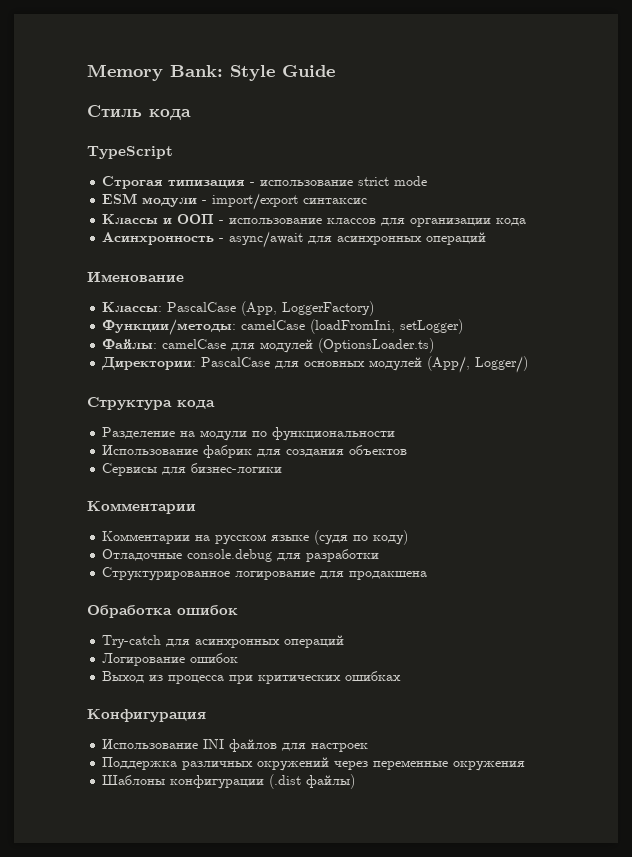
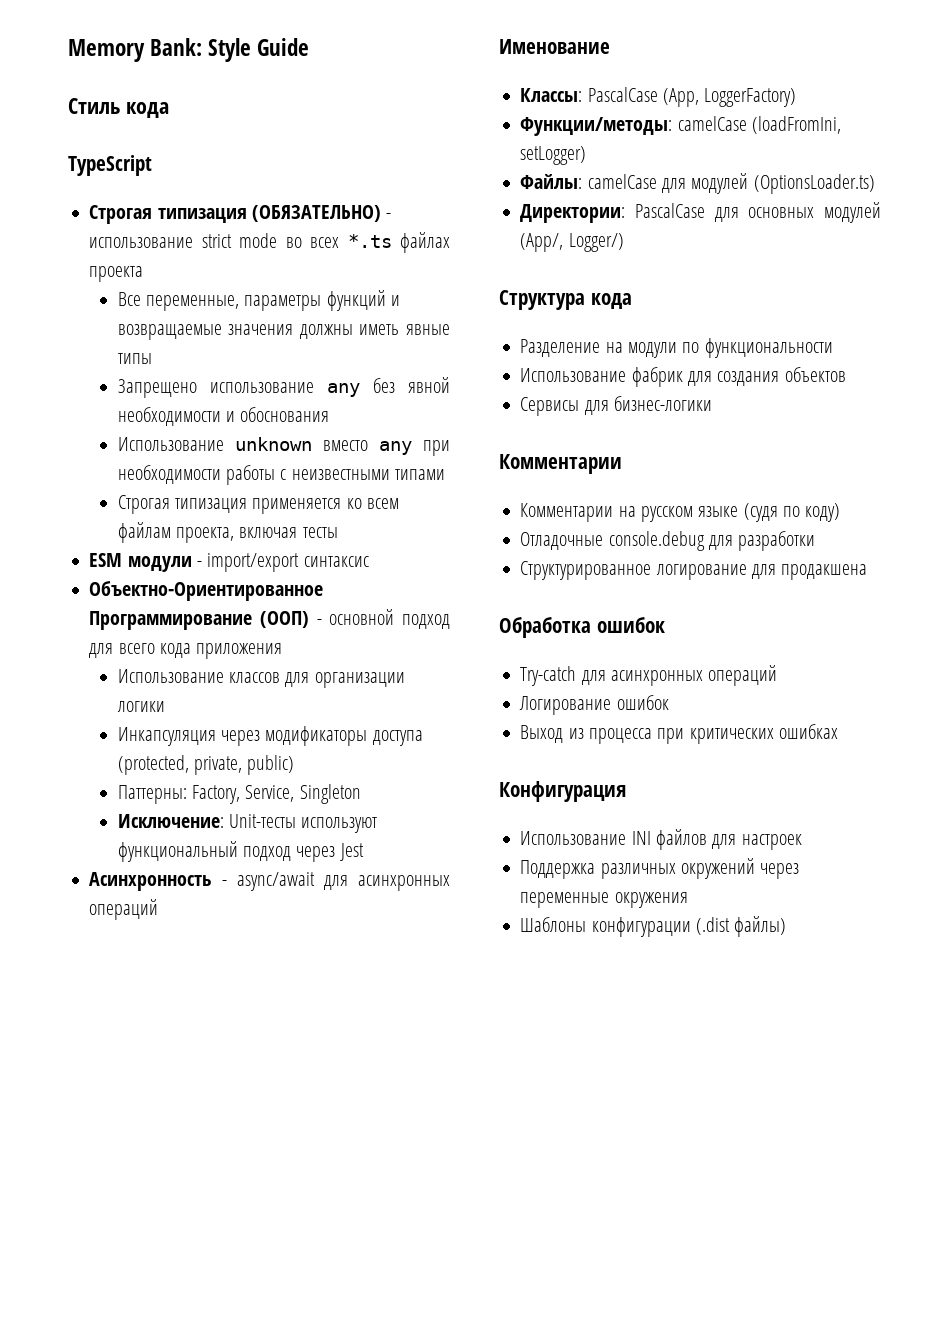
- Строгая типизация - использование strict mode
+ Строгая типизация (ОБЯЗАТЕЛЬНО) - использование strict mode во всех *.ts файлах проекта
+ Все переменные, параметры функций и возвращаемые значения должны иметь явные типы
+ Запрещено использование any без явной необходимости и обоснования
+ Использование unknown вместо any при необходимости работы с неизвестными типами
+ Строгая типизация применяется ко всем файлам проекта, включая тесты
- Классы и ООП - использование классов для организации кода
+ Объектно-Ориентированное Программирование (ООП) - основной подход для всего кода приложения
+ Использование классов для организации логики
+ Инкапсуляция через модификаторы доступа (protected, private, public)
+ Паттерны: Factory, Service, Singleton
+ Исключение: Unit-тесты используют функциональный подход через Jest

